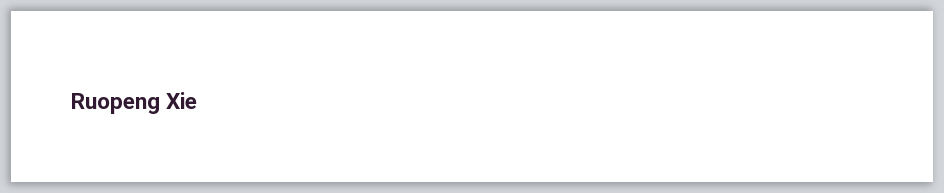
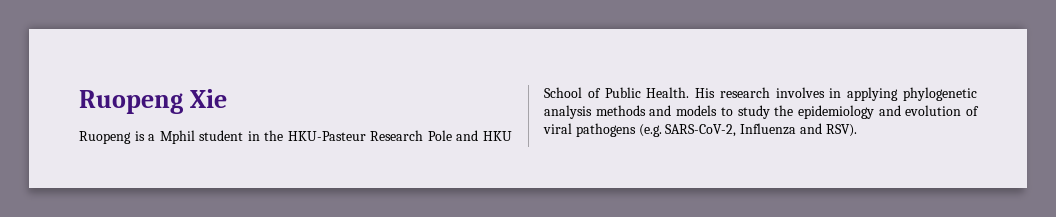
+ Ruopeng is a Mphil student in the HKU-Pasteur Research Pole and HKU School of Public Health. His research involves in applying phylogenetic analysis methods and models to study the epidemiology and evolution of viral pathogens (e.g. SARS-CoV-2, Influenza and RSV).

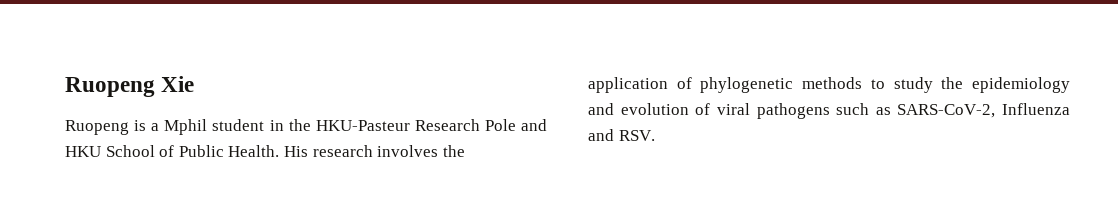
- His research involves in applying phylogenetic analysis methods and models to study the epidemiology and evolution of viral pathogens (e.g. SARS-CoV-2, Influenza and RSV).
+ His research involves the application of phylogenetic methods to study the epidemiology and evolution of viral pathogens such as SARS-CoV-2, Influenza and RSV.

